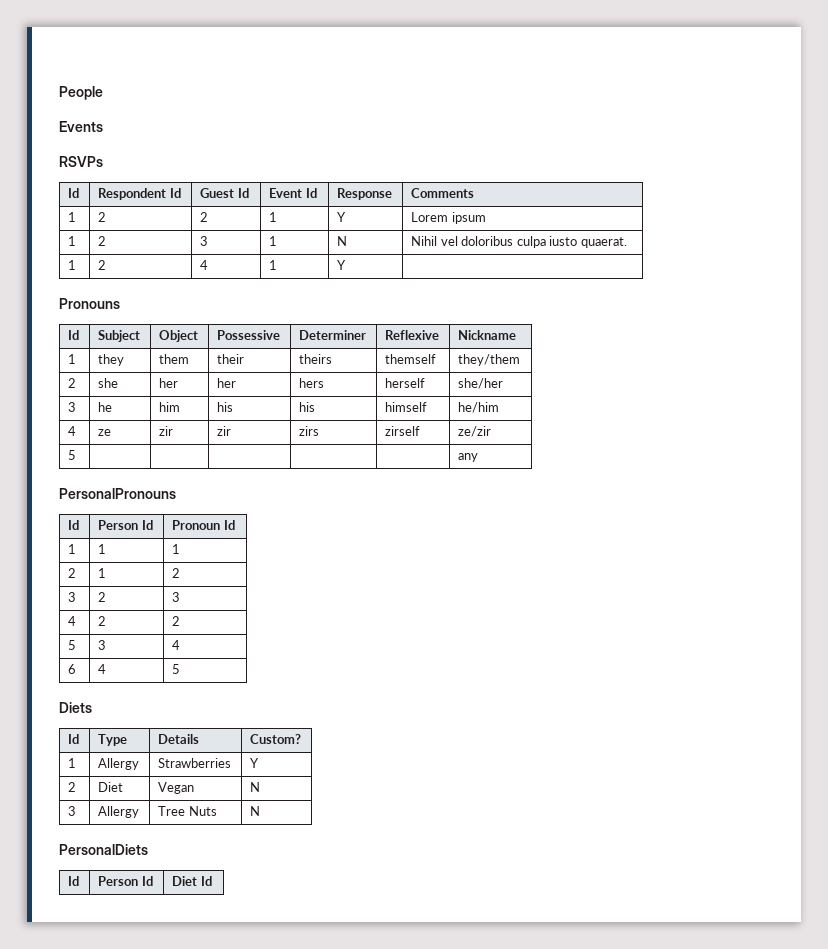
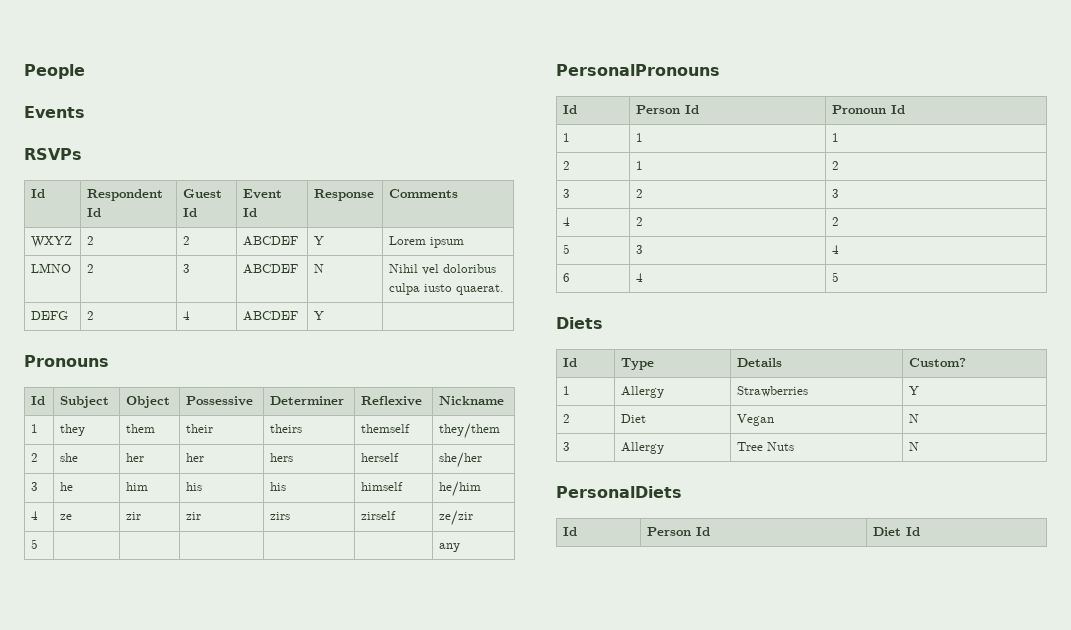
- 1 | 2 | 2 | 1 | Y | Lorem ipsum
+ WXYZ | 2 | 2 | ABCDEF | Y | Lorem ipsum
- 1 | 2 | 3 | 1 | N | Nihil vel doloribus culpa iusto quaerat.
+ LMNO | 2 | 3 | ABCDEF | N | Nihil vel doloribus culpa iusto quaerat.
- 1 | 2 | 4 | 1 | Y |
+ DEFG | 2 | 4 | ABCDEF | Y |

